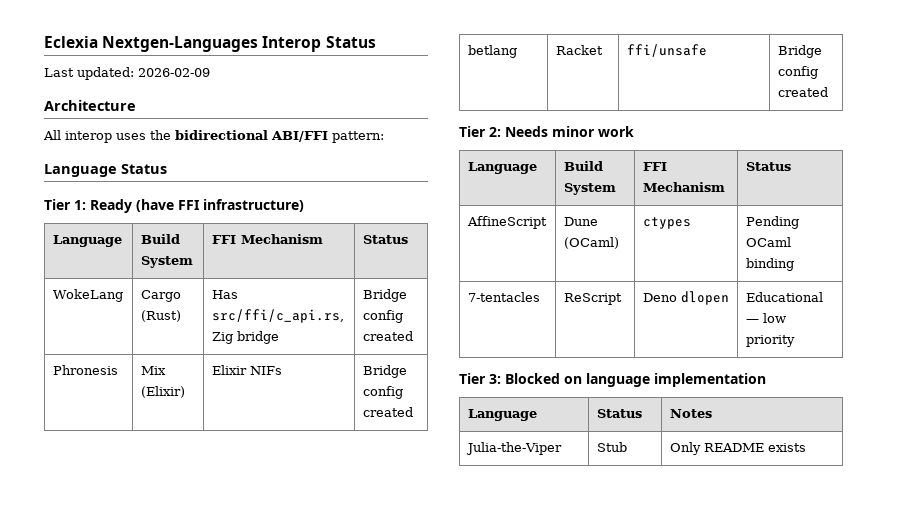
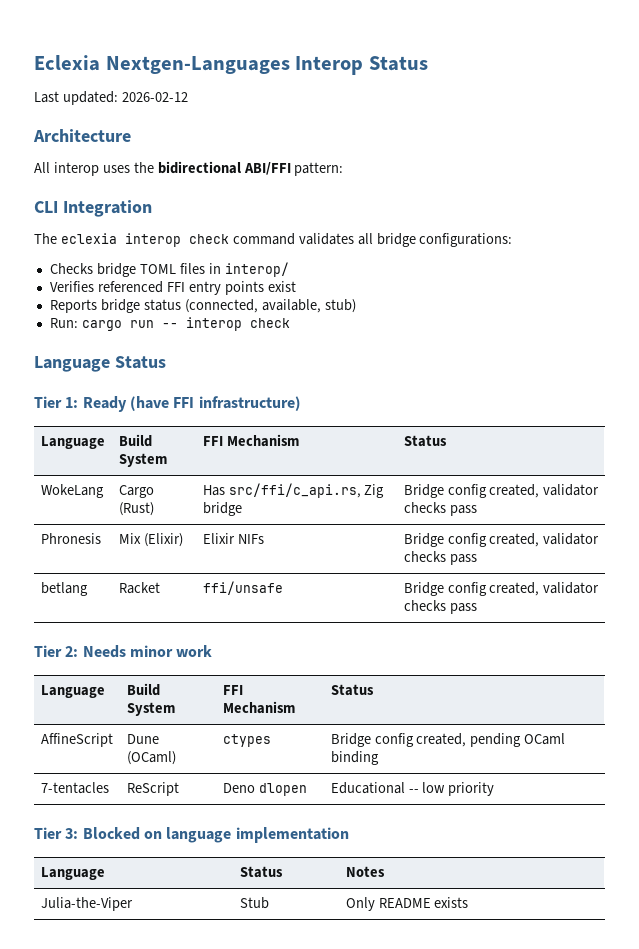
- Last updated: 2026-02-09
+ Last updated: 2026-02-12
+ CLI Integration
+ The eclexia interop check command validates all bridge configurations:
+ Checks bridge TOML files in interop/
+ Verifies referenced FFI entry points exist
+ Reports bridge status (connected, available, stub)
+ Run: cargo run -- interop check
- WokeLang | Cargo (Rust) | Has src/ffi/c_api.rs, Zig bridge | Bridge config created
+ WokeLang | Cargo (Rust) | Has src/ffi/c_api.rs, Zig bridge | Bridge config created, validator checks pass
- Phronesis | Mix (Elixir) | Elixir NIFs | Bridge config created
+ Phronesis | Mix (Elixir) | Elixir NIFs | Bridge config created, validator checks pass
- betlang | Racket | ffi/unsafe | Bridge config created
+ betlang | Racket | ffi/unsafe | Bridge config created, validator checks pass
- AffineScript | Dune (OCaml) | ctypes | Pending OCaml binding
+ AffineScript | Dune (OCaml) | ctypes | Bridge config created, pending OCaml binding
- 7-tentacles | ReScript | Deno dlopen | Educational — low priority
+ 7-tentacles | ReScript | Deno dlopen | Educational -- low priority

